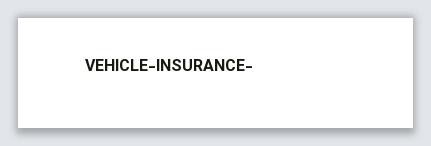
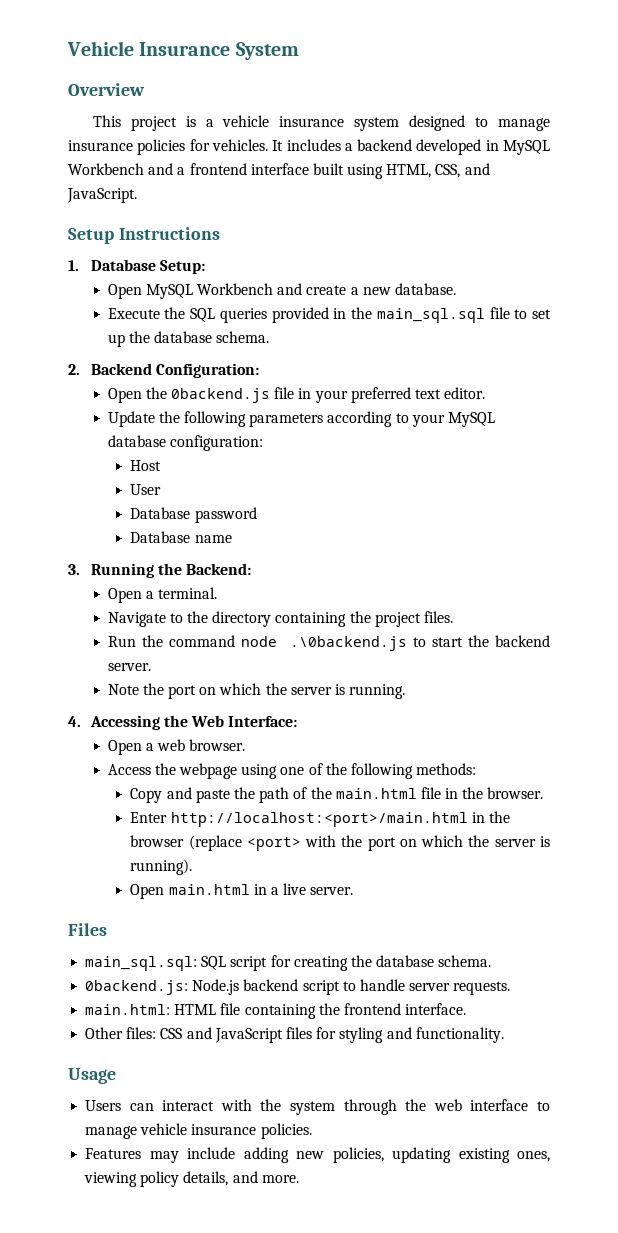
- VEHICLE-INSURANCE-
+ Vehicle Insurance System
+ Overview
+ This project is a vehicle insurance system designed to manage insurance policies for vehicles. It includes a backend developed in MySQL Workbench and a frontend interface built using HTML, CSS, and JavaScript.
+ Setup Instructions
+ 1. Database Setup:
+ Open MySQL Workbench and create a new database.
+ Execute the SQL queries provided in the main_sql.sql file to set up the database schema.
+ 2. Backend Configuration:
+ Open the 0backend.js file in your preferred text editor.
+ Update the following parameters according to your MySQL database configuration:
+ Host
+ User
+ Database password
+ Database name
+ 3. Running the Backend:
+ Open a terminal.
+ Navigate to the directory containing the project files.
+ Run the command node .\0backend.js to start the backend server.
+ Note the port on which the server is running.
+ 4. Accessing the Web Interface:
+ Open a web browser.
+ Access the webpage using one of the following methods:
+ Copy and paste the path of the main.html file in the browser.
+ Enter http://localhost:<port>/main.html in the browser (replace <port> with the port on which the server is running).
+ Open main.html in a live server.
+ Files
+ main_sql.sql: SQL script for creating the database schema.
+ 0backend.js: Node.js backend script to handle server requests.
+ main.html: HTML file containing the frontend interface.
+ Other files: CSS and JavaScript files for styling and functionality.
+ Usage
+ Users can interact with the system through the web interface to manage vehicle insurance policies.
+ Features may include adding new policies, updating existing ones, viewing policy details, and more.

